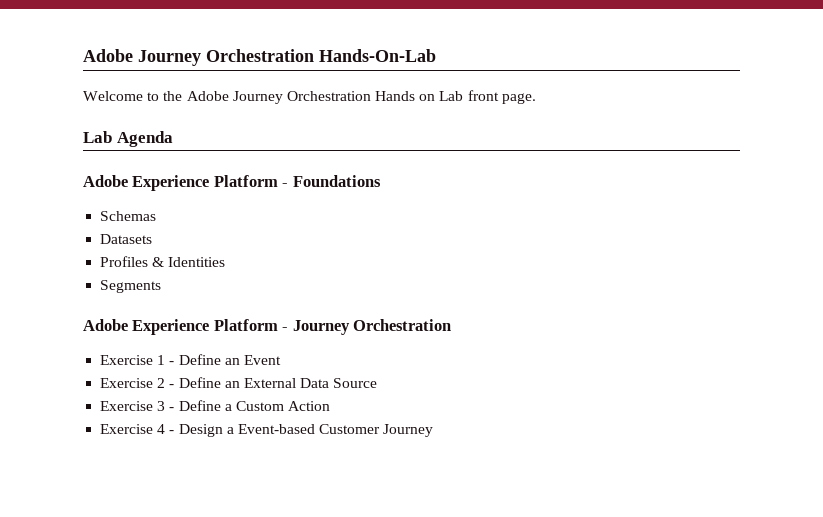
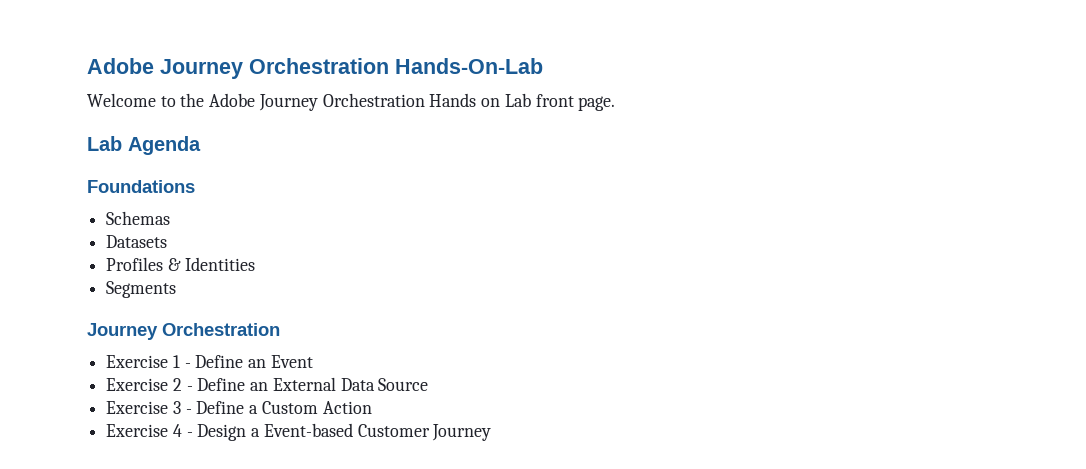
- Adobe Experience Platform - Foundations
+ Foundations
  Segments
- Adobe Experience Platform - Journey Orchestration
+ Journey Orchestration

